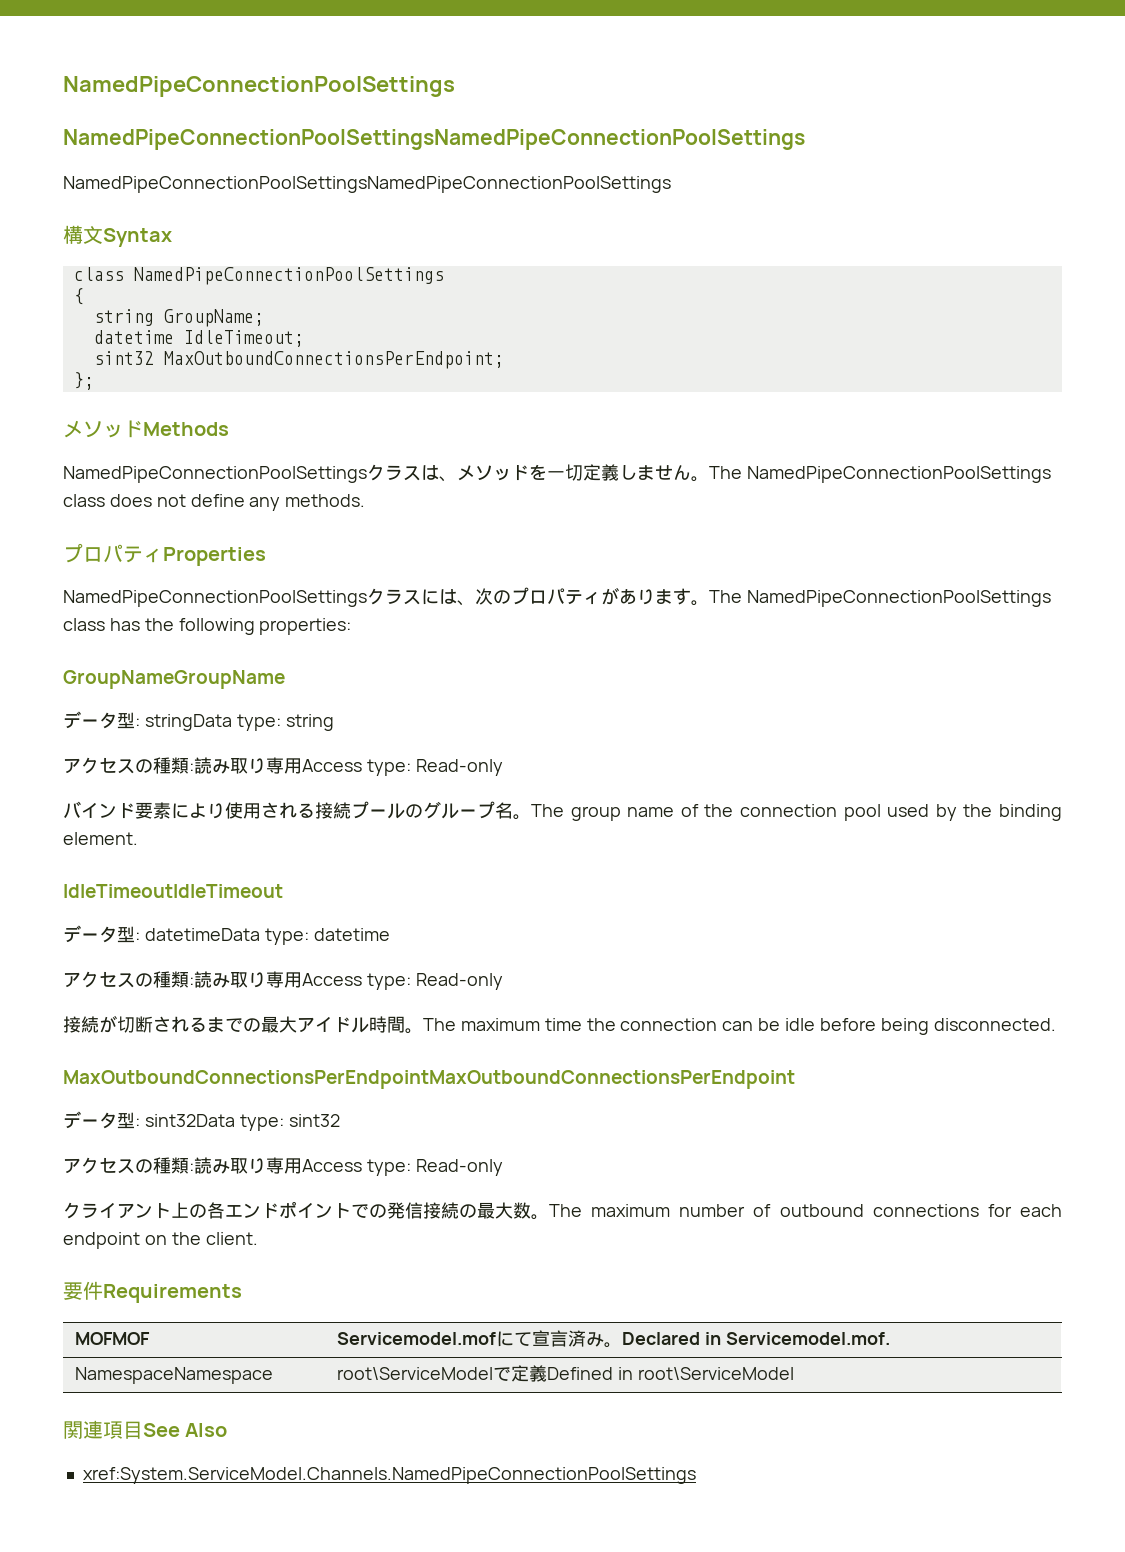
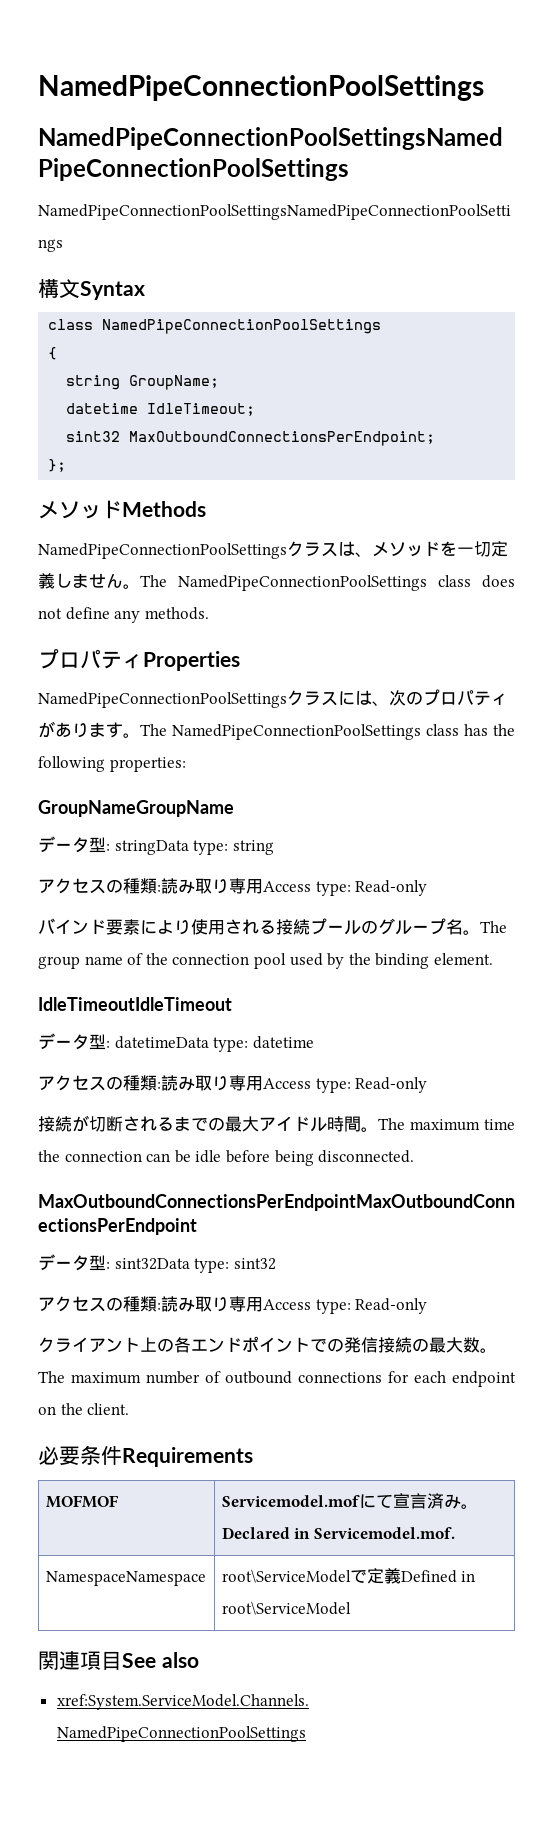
- 要件Requirements
+ 必要条件Requirements
- 関連項目See Also
+ 関連項目See also

